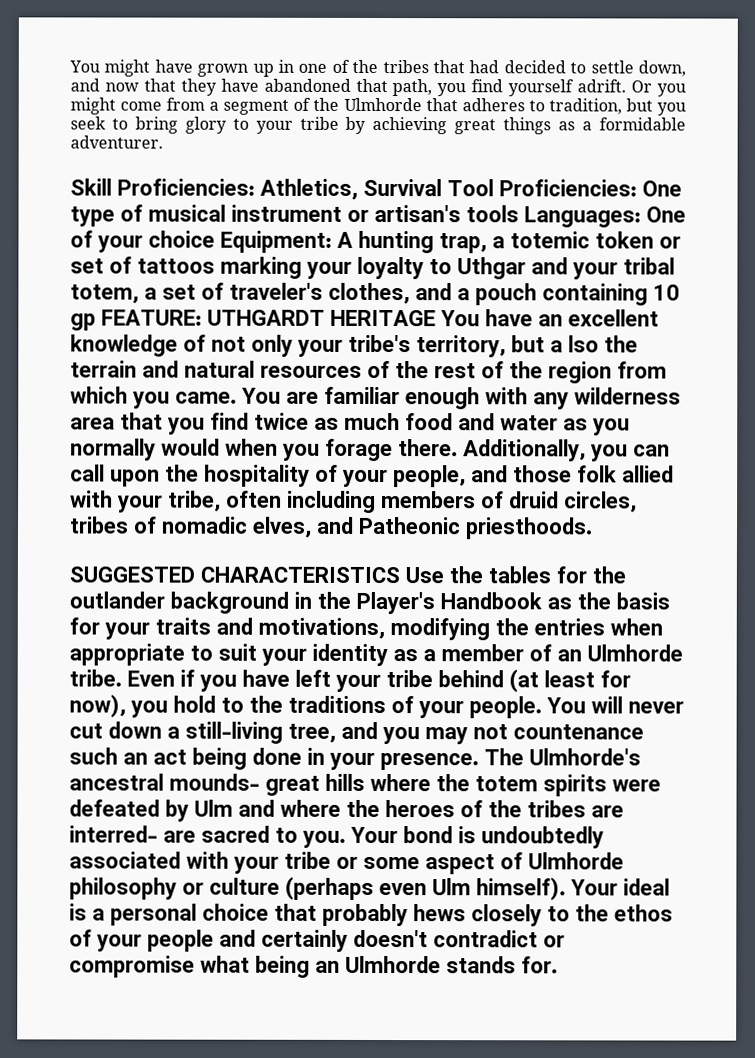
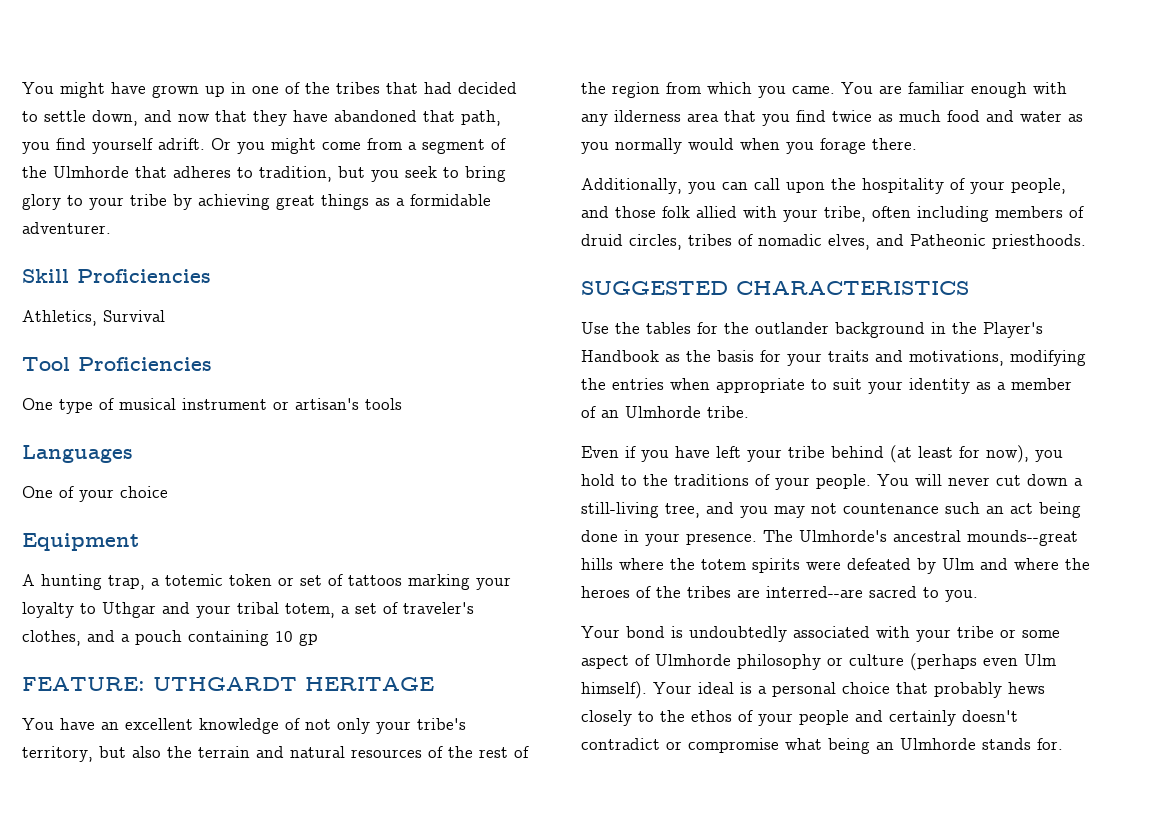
- Skill Proficiencies: Athletics, Survival Tool Proficiencies: One type of musical instrument or artisan's tools Languages: One of your choice Equipment: A hunting trap, a totemic token or set of tattoos marking your loyalty to Uthgar and your tribal totem, a set of traveler's clothes, and a pouch containing 10 gp FEATURE:
+ Skill Proficiencies
+ Athletics, Survival
+ Tool Proficiencies
+ One type of musical instrument or artisan's tools
+ Languages
+ One of your choice
+ Equipment
+ A hunting trap, a totemic token or set of tattoos marking your loyalty to Uthgar and your tribal totem, a set of traveler's clothes, and a pouch containing 10 gp
+ FEATURE:
- UTHGARDT HERITAGE You have an excellent knowledge of not only your tribe's territory, but a lso the terrain and natural resources of the rest of the region from which you came.
+ UTHGARDT HERITAGE
+ You have an excellent knowledge of not only your tribe's territory, but also the terrain and natural resources of the rest of the region from which you came.
- You are familiar enough with any wilderness area that you find twice as much food and water as you normally would when you forage there. Additionally, you can call upon the hospitality of your people, and those folk allied with your tribe, often including members of druid circles, tribes of nomadic elves, and Patheonic priesthoods.
+ You are familiar enough with any ilderness area that you find twice as much food and water as you normally would when you forage there.
+ Additionally, you can call upon the hospitality of your people, and those folk allied with your tribe, often including members of druid circles, tribes of nomadic elves, and Patheonic priesthoods.
- SUGGESTED CHARACTERISTICS Use the tables for the outlander background in the Player's Handbook as the basis for your traits and motivations, modifying the entries when appropriate to suit your identity as a member of an Ulmhorde tribe. Even if you have left your tribe behind (at least for now), you hold to the traditions of your people.
+ SUGGESTED CHARACTERISTICS
+ Use the tables for the outlander background in the Player's Handbook as the basis for your traits and motivations, modifying the entries when appropriate to suit your identity as a member of an Ulmhorde tribe.
+ Even if you have left your tribe behind (at least for now), you hold to the traditions of your people.
- The Ulmhorde's ancestral mounds- great hills where the totem spirits were defeated by Ulm and where the heroes of the tribes are interred- are sacred to you. Your bond is undoubtedly associated with your tribe or some aspect of Ulmhorde philosophy or culture (perhaps even Ulm himself).
+ The Ulmhorde's ancestral mounds--great hills where the totem spirits were defeated by Ulm and where the heroes of the tribes are interred--are sacred to you.
+ Your bond is undoubtedly associated with your tribe or some aspect of Ulmhorde philosophy or culture (perhaps even Ulm himself).

